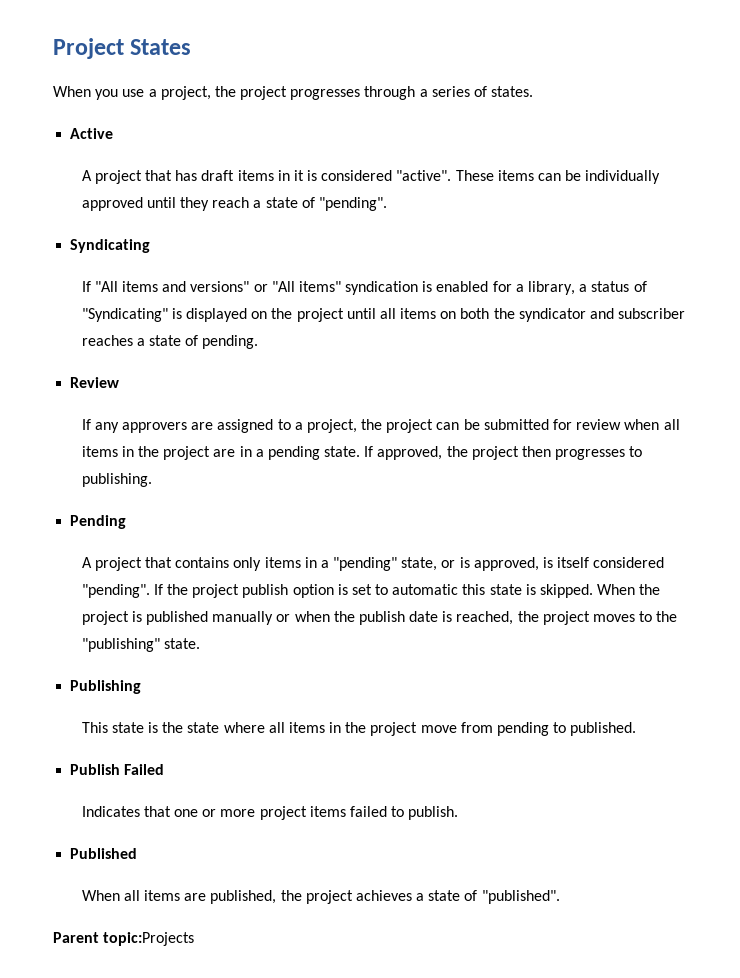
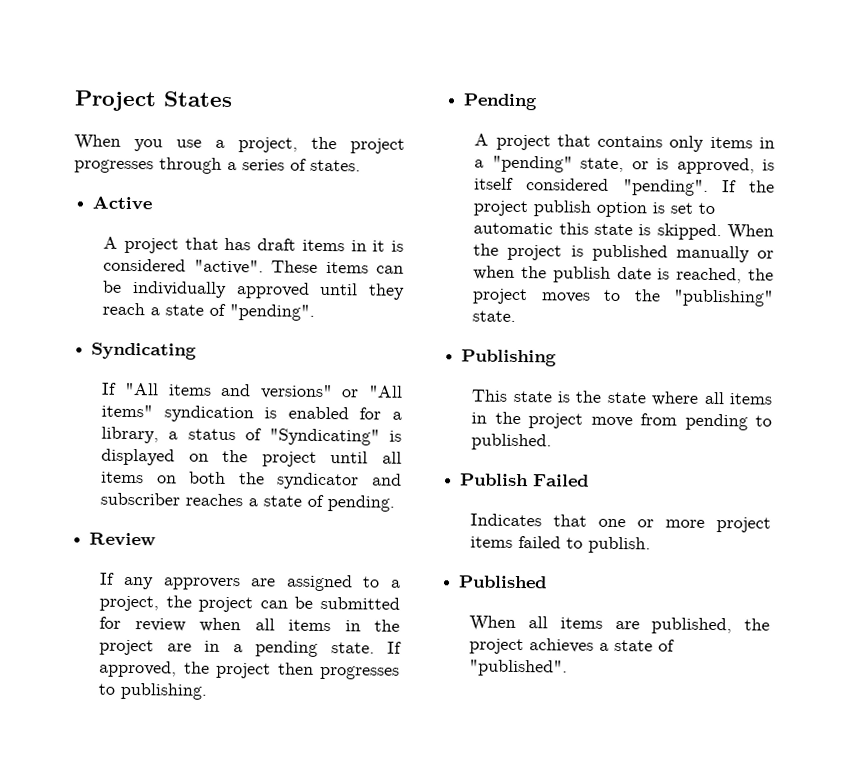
- Parent topic:Projects

